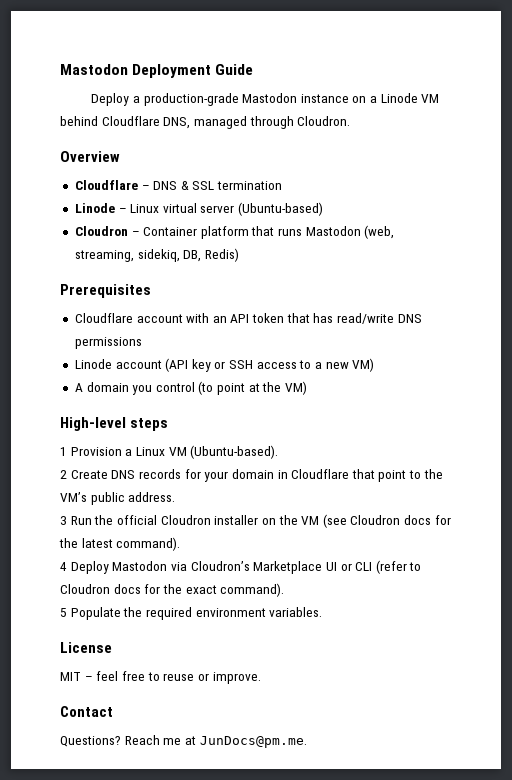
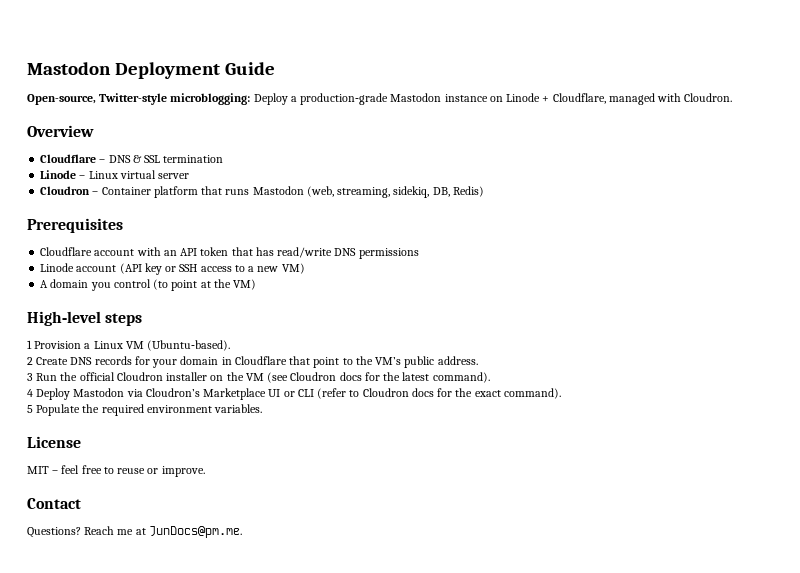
- Deploy a production‑grade Mastodon instance on a Linode VM behind Cloudflare DNS, managed through Cloudron.
+ Open-source, Twitter-style microblogging: Deploy a production‑grade Mastodon instance on Linode + Cloudflare, managed with Cloudron.
- Linode – Linux virtual server (Ubuntu‑based)
+ Linode – Linux virtual server

